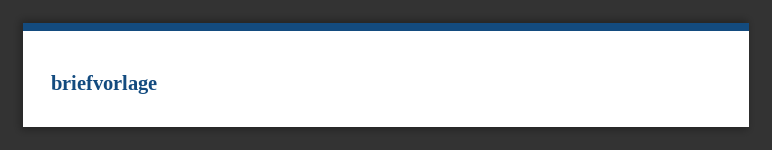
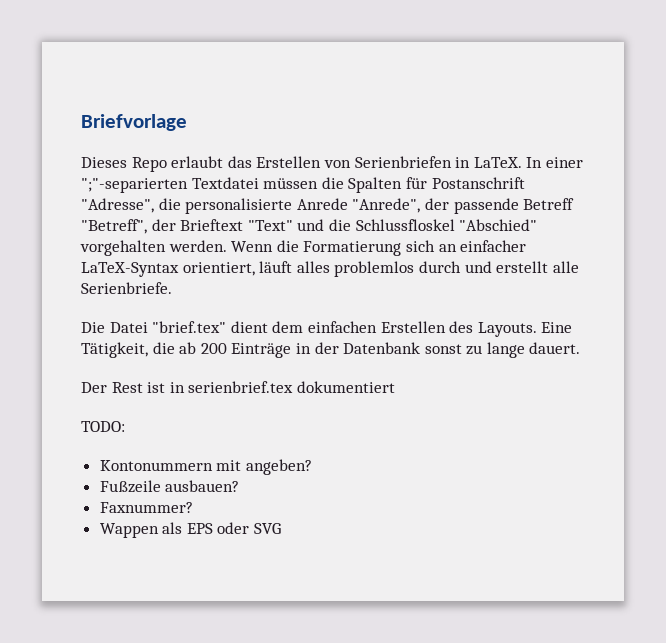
- briefvorlage
+ Briefvorlage
+ Dieses Repo erlaubt das Erstellen von Serienbriefen in LaTeX. In einer ";"-separierten Textdatei müssen die Spalten für Postanschrift "Adresse", die personalisierte Anrede "Anrede", der passende Betreff "Betreff", der Brieftext "Text" und die Schlussfloskel "Abschied" vorgehalten werden. Wenn die Formatierung sich an einfacher LaTeX-Syntax orientiert, läuft alles problemlos durch und erstellt alle Serienbriefe.
+ Die Datei "brief.tex" dient dem einfachen Erstellen des Layouts. Eine Tätigkeit, die ab 200 Einträge in der Datenbank sonst zu lange dauert.
+ Der Rest ist in serienbrief.tex dokumentiert
+ TODO:
+ Kontonummern mit angeben?
+ Fußzeile ausbauen?
+ Faxnummer?
+ Wappen als EPS oder SVG

